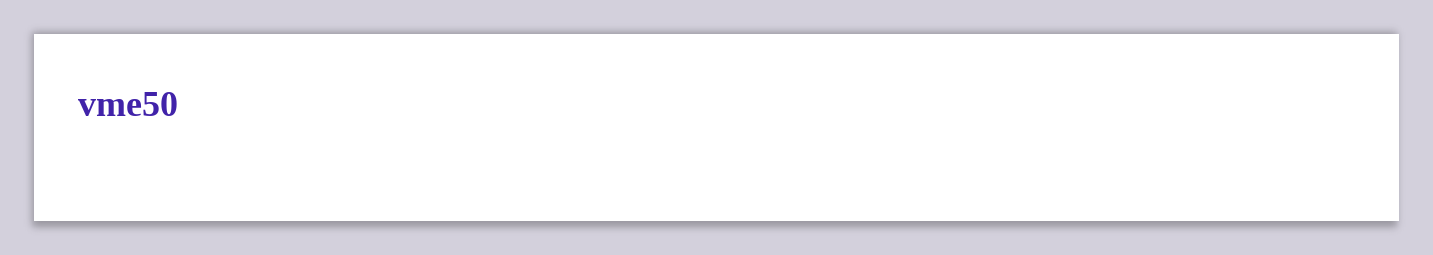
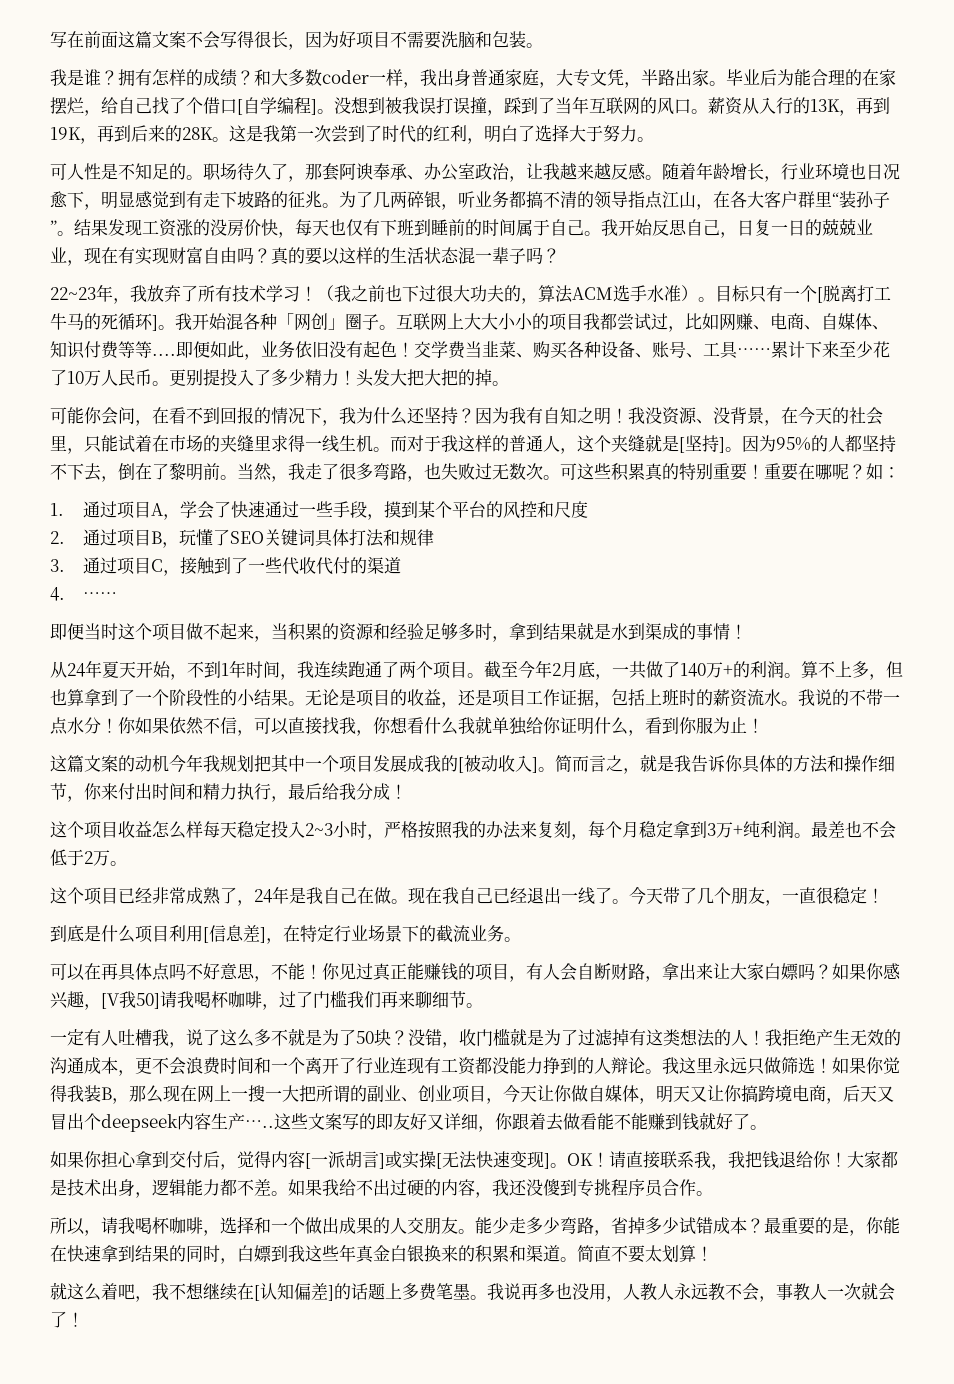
- vme50
+ 写在前面这篇文案不会写得很长，因为好项目不需要洗脑和包装。
+ 我是谁？拥有怎样的成绩？和大多数coder一样，我出身普通家庭，大专文凭，半路出家。毕业后为能合理的在家摆烂，给自己找了个借口[自学编程]。没想到被我误打误撞，踩到了当年互联网的风口。薪资从入行的13K，再到19K，再到后来的28K。这是我第一次尝到了时代的红利，明白了选择大于努力。
+ 可人性是不知足的。职场待久了，那套阿谀奉承、办公室政治，让我越来越反感。随着年龄增长，行业环境也日况愈下，明显感觉到有走下坡路的征兆。为了几两碎银，听业务都搞不清的领导指点江山，在各大客户群里“装孙子”。结果发现工资涨的没房价快，每天也仅有下班到睡前的时间属于自己。我开始反思自己，日复一日的兢兢业业，现在有实现财富自由吗？真的要以这样的生活状态混一辈子吗？
+ 22~23年，我放弃了所有技术学习！（我之前也下过很大功夫的，算法ACM选手水准）。目标只有一个[脱离打工牛马的死循环]。我开始混各种「网创」圈子。互联网上大大小小的项目我都尝试过，比如网赚、电商、自媒体、知识付费等等....即便如此，业务依旧没有起色！交学费当韭菜、购买各种设备、账号、工具……累计下来至少花了10万人民币。更别提投入了多少精力！头发大把大把的掉。
+ 可能你会问，在看不到回报的情况下，我为什么还坚持？因为我有自知之明！我没资源、没背景，在今天的社会里，只能试着在市场的夹缝里求得一线生机。而对于我这样的普通人，这个夹缝就是[坚持]。因为95%的人都坚持不下去，倒在了黎明前。当然，我走了很多弯路，也失败过无数次。可这些积累真的特别重要！重要在哪呢？如：
+ 1.通过项目A，学会了快速通过一些手段，摸到某个平台的风控和尺度
+ 2.通过项目B，玩懂了SEO关键词具体打法和规律
+ 3.通过项目C，接触到了一些代收代付的渠道
+ 4. ……
+ 即便当时这个项目做不起来，当积累的资源和经验足够多时，拿到结果就是水到渠成的事情！
+ 从24年夏天开始，不到1年时间，我连续跑通了两个项目。截至今年2月底，一共做了140万+的利润。算不上多，但也算拿到了一个阶段性的小结果。无论是项目的收益，还是项目工作证据，包括上班时的薪资流水。我说的不带一点水分！你如果依然不信，可以直接找我，你想看什么我就单独给你证明什么，看到你服为止！
+ 这篇文案的动机今年我规划把其中一个项目发展成我的[被动收入]。简而言之，就是我告诉你具体的方法和操作细节，你来付出时间和精力执行，最后给我分成！
+ 这个项目收益怎么样每天稳定投入2~3小时，严格按照我的办法来复刻，每个月稳定拿到3万+纯利润。最差也不会低于2万。
+ 这个项目已经非常成熟了，24年是我自己在做。现在我自己已经退出一线了。今天带了几个朋友，一直很稳定！
+ 到底是什么项目利用[信息差]，在特定行业场景下的截流业务。
+ 可以在再具体点吗不好意思，不能！你见过真正能赚钱的项目，有人会自断财路，拿出来让大家白嫖吗？如果你感兴趣，[V我50]请我喝杯咖啡，过了门槛我们再来聊细节。
+ 一定有人吐槽我，说了这么多不就是为了50块？没错，收门槛就是为了过滤掉有这类想法的人！我拒绝产生无效的沟通成本，更不会浪费时间和一个离开了行业连现有工资都没能力挣到的人辩论。我这里永远只做筛选！如果你觉得我装B，那么现在网上一搜一大把所谓的副业、创业项目，今天让你做自媒体，明天又让你搞跨境电商，后天又冒出个deepseek内容生产…..这些文案写的即友好又详细，你跟着去做看能不能赚到钱就好了。
+ 如果你担心拿到交付后，觉得内容[一派胡言]或实操[无法快速变现]。OK！请直接联系我，我把钱退给你！大家都是技术出身，逻辑能力都不差。如果我给不出过硬的内容，我还没傻到专挑程序员合作。
+ 所以，请我喝杯咖啡，选择和一个做出成果的人交朋友。能少走多少弯路，省掉多少试错成本？最重要的是，你能在快速拿到结果的同时，白嫖到我这些年真金白银换来的积累和渠道。简直不要太划算！
+ 就这么着吧，我不想继续在[认知偏差]的话题上多费笔墨。我说再多也没用，人教人永远教不会，事教人一次就会了！

